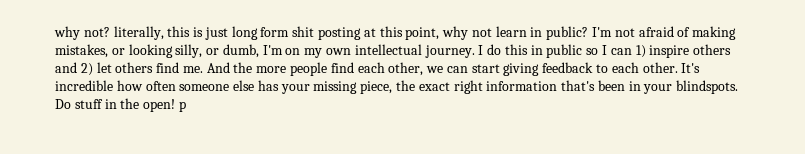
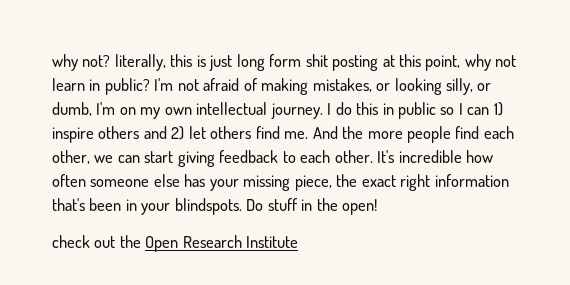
- Do stuff in the open! p
+ Do stuff in the open!
+ check out the Open Research Institute

